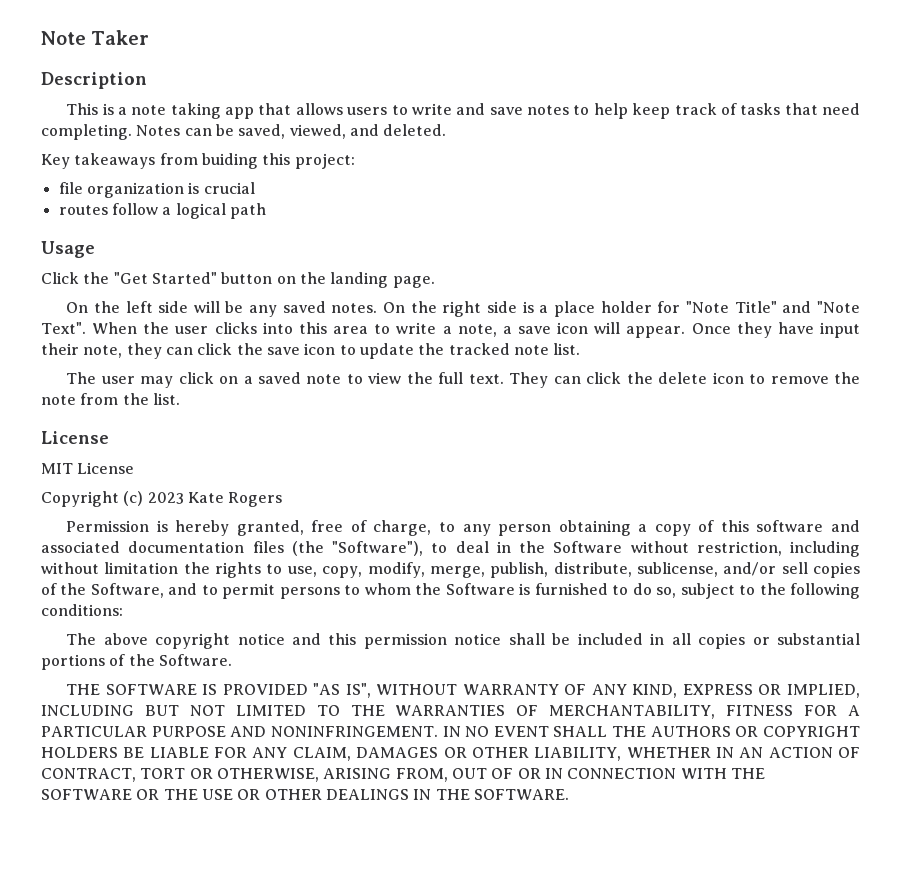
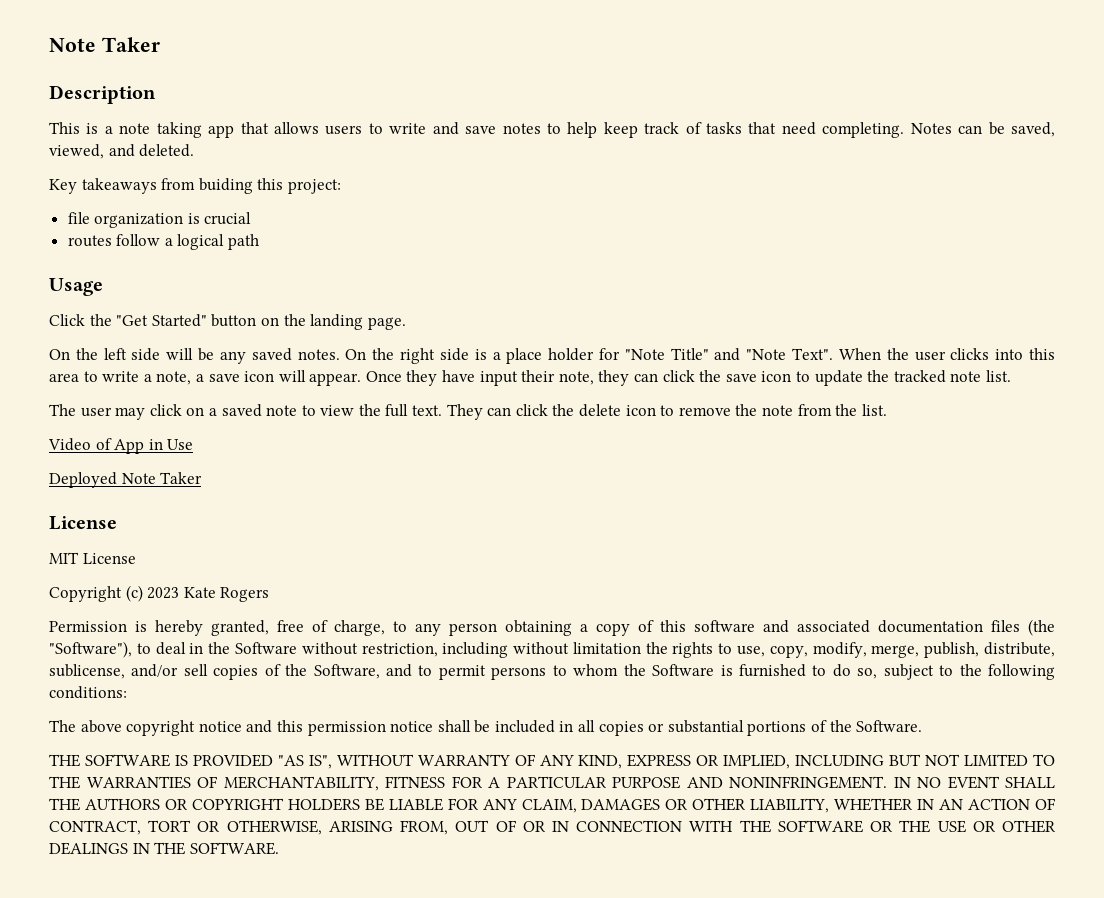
+ Video of App in Use
+ Deployed Note Taker

